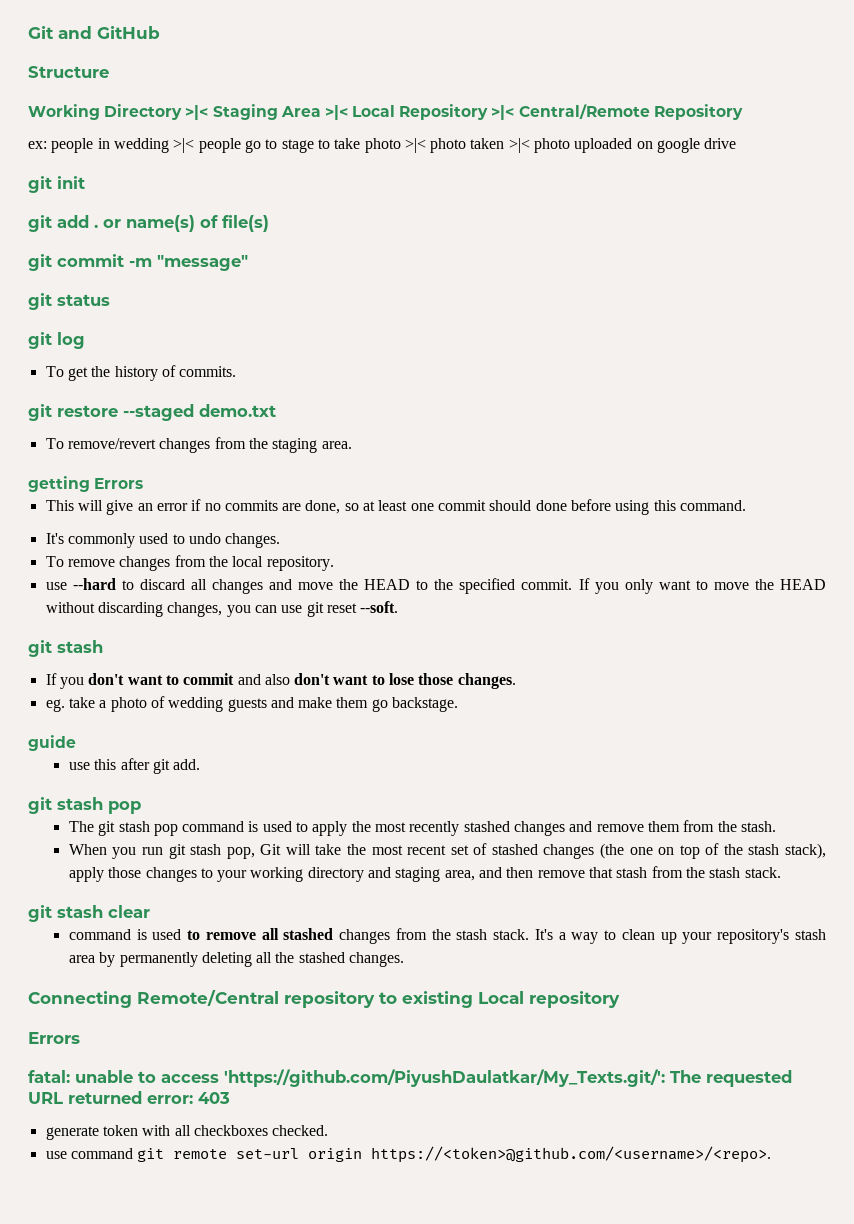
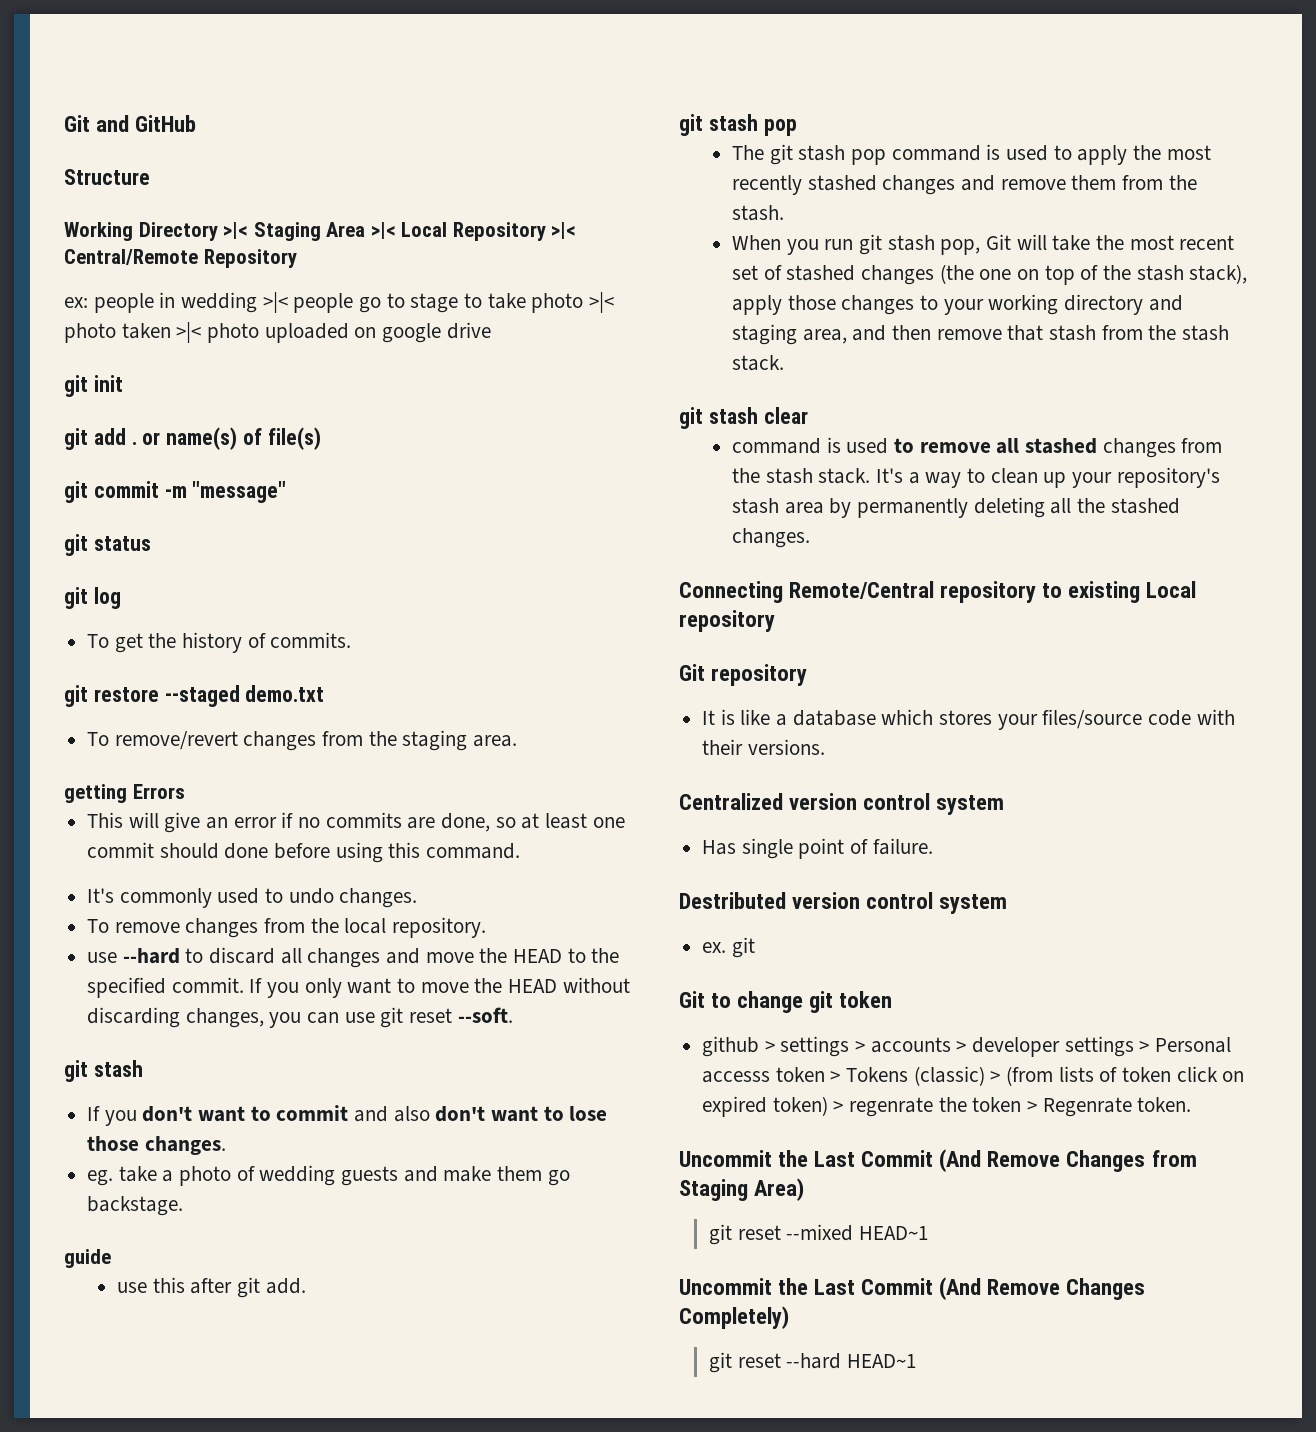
  Connecting Remote/Central repository to existing Local repository
- Errors
- fatal: unable to access 'https://github.com/PiyushDaulatkar/My_Texts.git/': The requested URL returned error: 403
- generate token with all checkboxes checked.
- use command git remote set-url origin https://<token>@github.com/<username>/<repo>.
+ Git repository
+ It is like a database which stores your files/source code with their versions.
+ Centralized version control system
+ Has single point of failure.
+ Destributed version control system
+ ex. git
+ Git to change git token
+ github > settings > accounts > developer settings > Personal accesss token > Tokens (classic) > (from lists of token click on expired token) > regenrate the token > Regenrate token.
+ Uncommit the Last Commit (And Remove Changes from Staging Area)
+ git reset --mixed HEAD~1
+ Uncommit the Last Commit (And Remove Changes Completely)
+ git reset --hard HEAD~1

